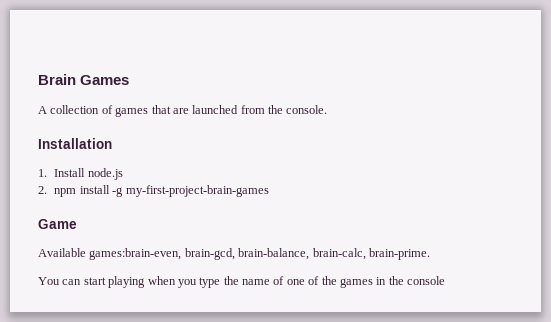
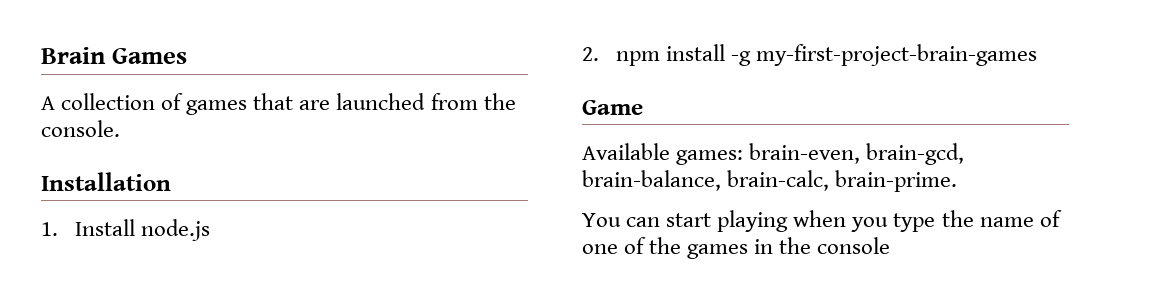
- Available games:brain-even, brain-gcd, brain-balance, brain-calc, brain-prime.
+ Available games: brain-even, brain-gcd, brain-balance, brain-calc, brain-prime.

